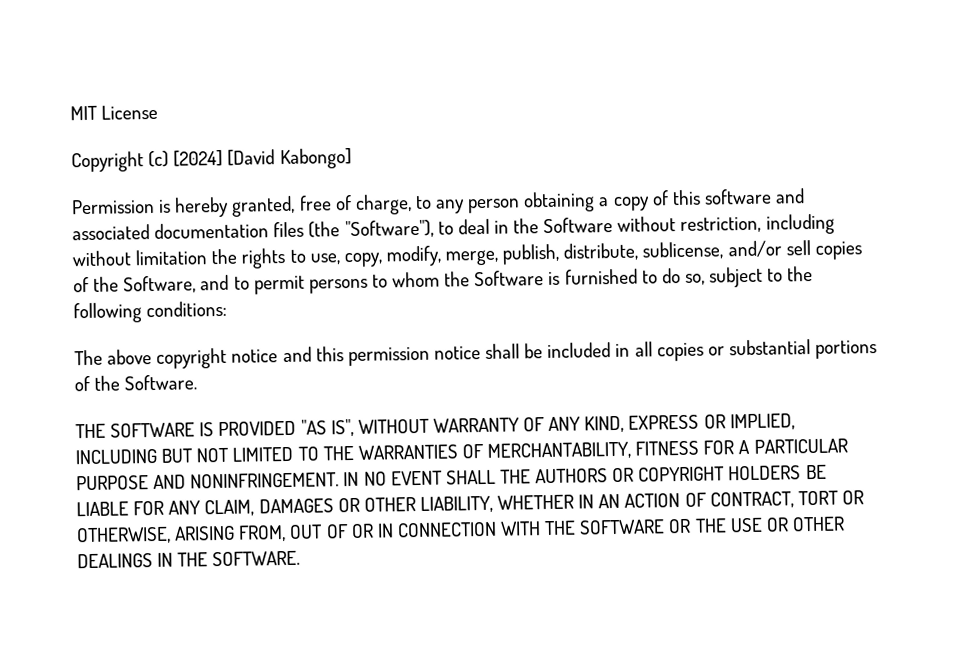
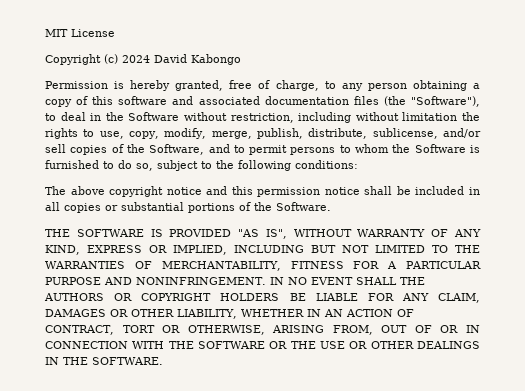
- Copyright (c) [2024] [David Kabongo]
+ Copyright (c) 2024 David Kabongo

